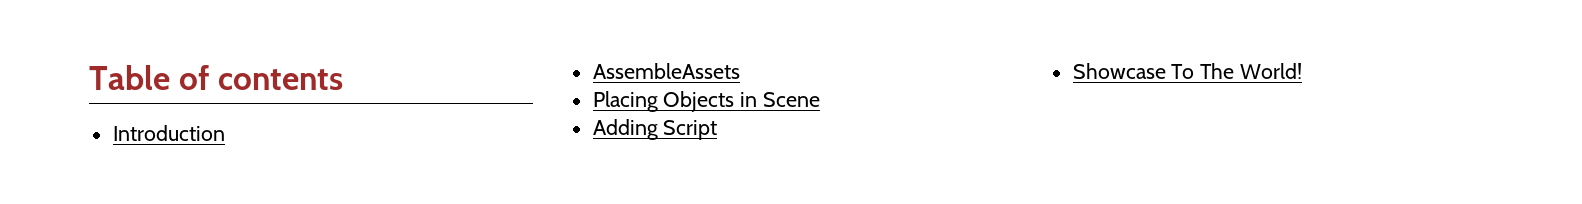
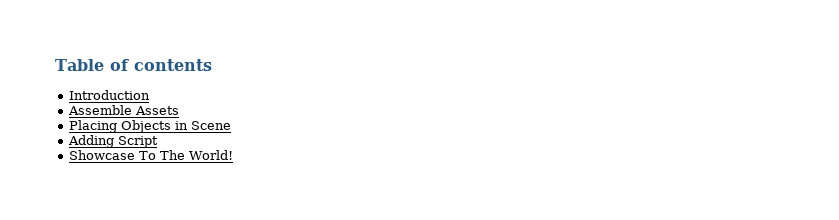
- AssembleAssets
+ Assemble Assets

